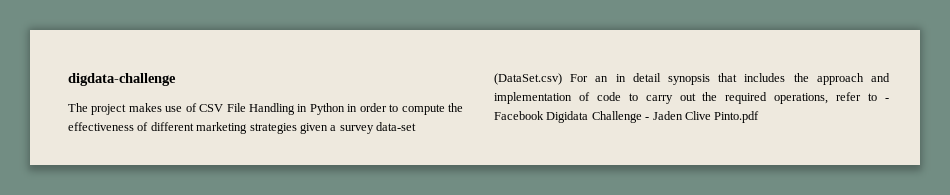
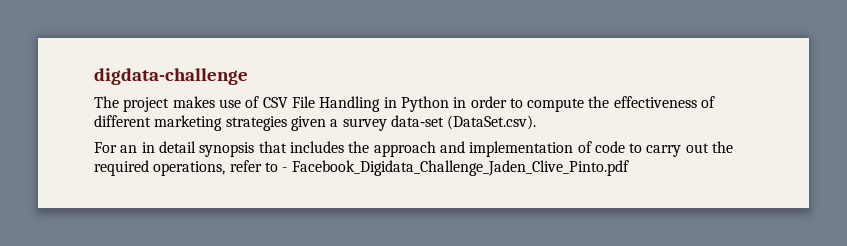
- The project makes use of CSV File Handling in Python in order to compute the effectiveness of different marketing strategies given a survey data‑set (DataSet.csv) For an in detail synopsis that includes the approach and implementation of code to carry out the required operations, refer to - Facebook Digidata Challenge - Jaden Clive Pinto.pdf
+ The project makes use of CSV File Handling in Python in order to compute the effectiveness of different marketing strategies given a survey data‑set (DataSet.csv).
+ For an in detail synopsis that includes the approach and implementation of code to carry out the required operations, refer to - Facebook_Digidata_Challenge_Jaden_Clive_Pinto.pdf

